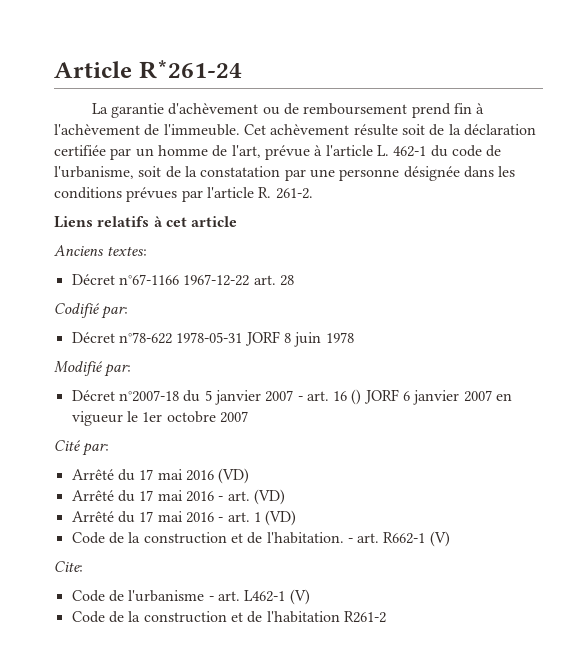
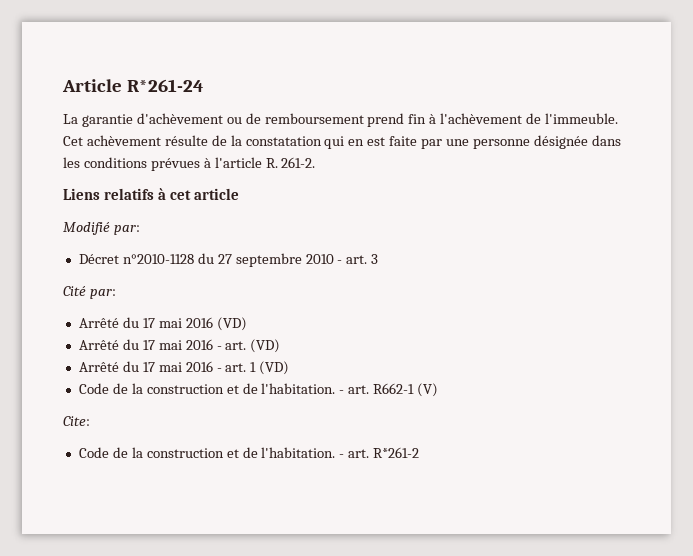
- Cet achèvement résulte soit de la déclaration certifiée par un homme de l'art, prévue à l'article L. 462-1 du code de l'urbanisme, soit de la constatation par une personne désignée dans les conditions prévues par l'article R. 261-2.
+ Cet achèvement résulte de la constatation qui en est faite par une personne désignée dans les conditions prévues à l'article R. 261-2.
- Anciens textes:
- Décret n°67-1166 1967-12-22 art. 28
- Codifié par:
- Décret n°78-622 1978-05-31 JORF 8 juin 1978
  Modifié par:
- Décret n°2007-18 du 5 janvier 2007 - art. 16 () JORF 6 janvier 2007 en vigueur le 1er octobre 2007
+ Décret n°2010-1128 du 27 septembre 2010 - art. 3
- Code de l'urbanisme - art. L462-1 (V)
- Code de la construction et de l'habitation R261-2
+ Code de la construction et de l'habitation. - art. R*261-2

